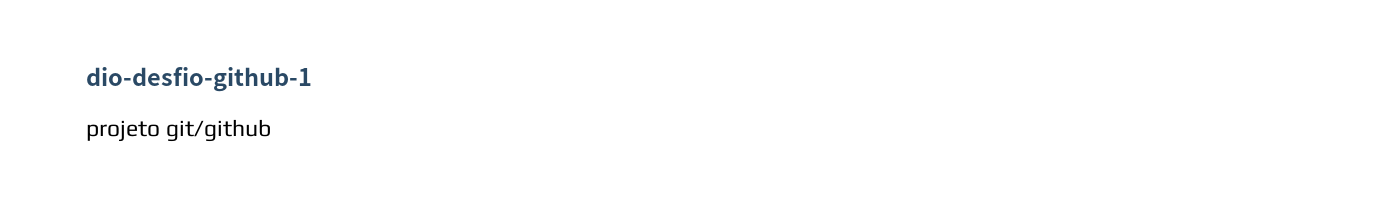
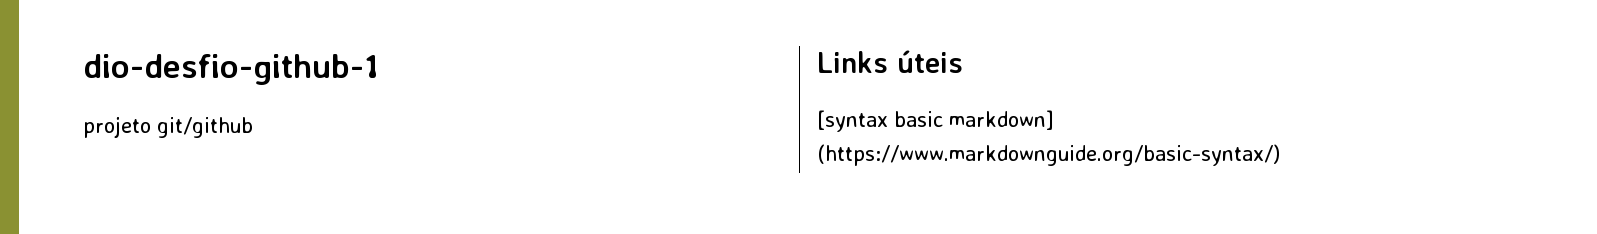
+ Links úteis
+ [syntax basic markdown] (https://www.markdownguide.org/basic-syntax/)

